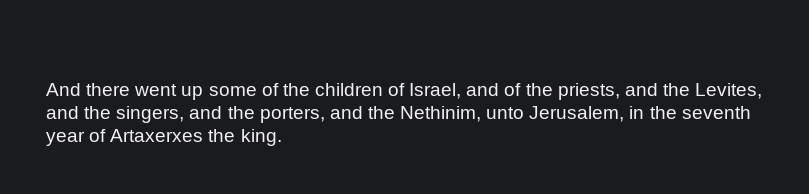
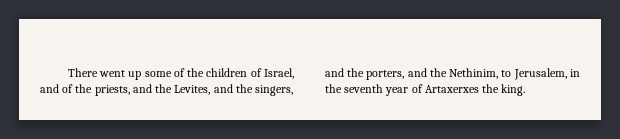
- And there went up some of the children of Israel, and of the priests, and the Levites, and the singers, and the porters, and the Nethinim, unto Jerusalem, in the seventh year of Artaxerxes the king.
+ There went up some of the children of Israel, and of the priests, and the Levites, and the singers, and the porters, and the Nethinim, to Jerusalem, in the seventh year of Artaxerxes the king.

